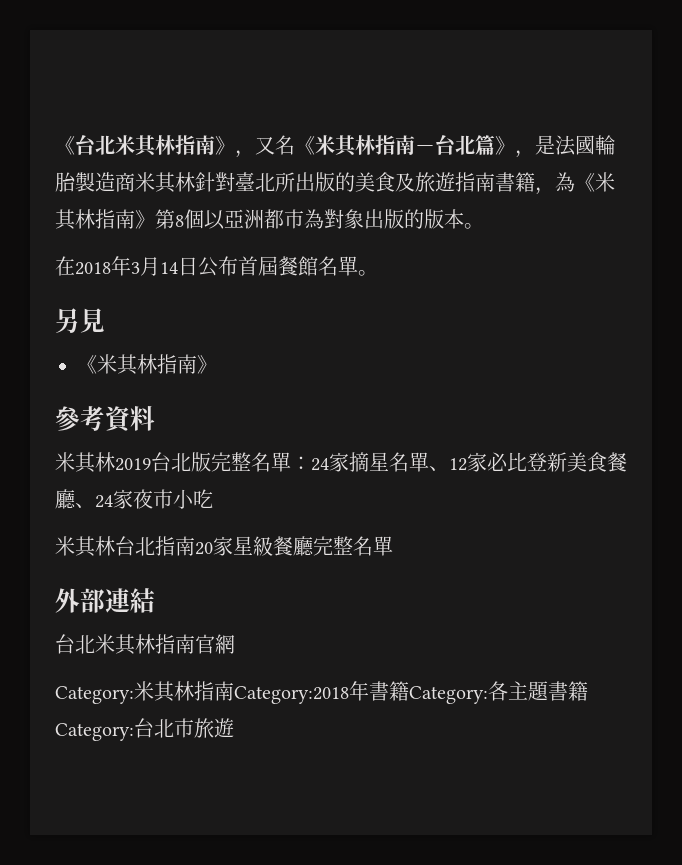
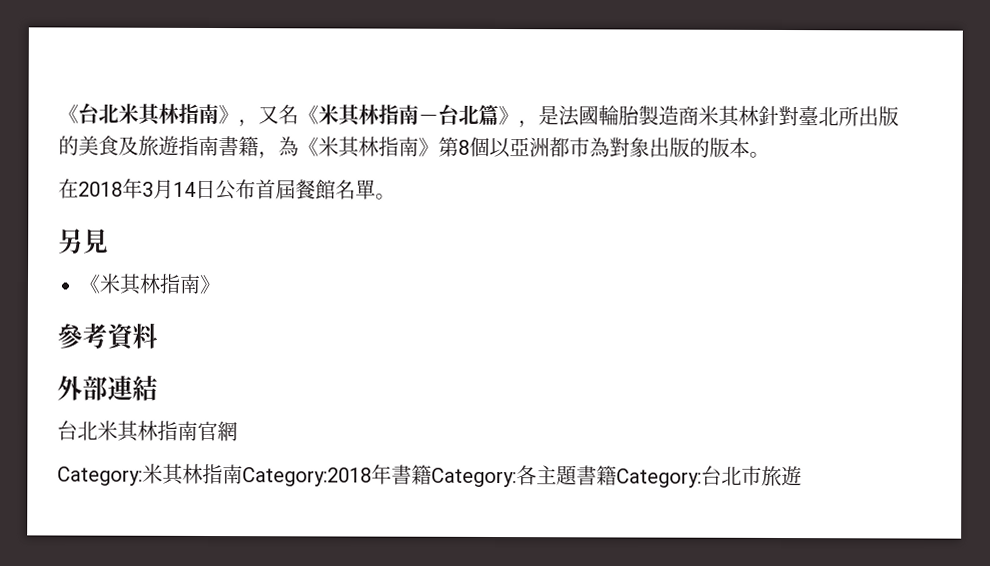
- 米其林2019台北版完整名單：24家摘星名單、12家必比登新美食餐廳、24家夜市小吃
- 米其林台北指南20家星級餐廳完整名單

